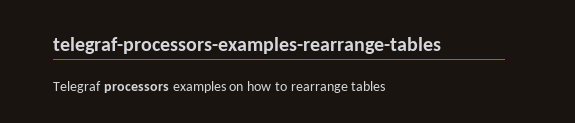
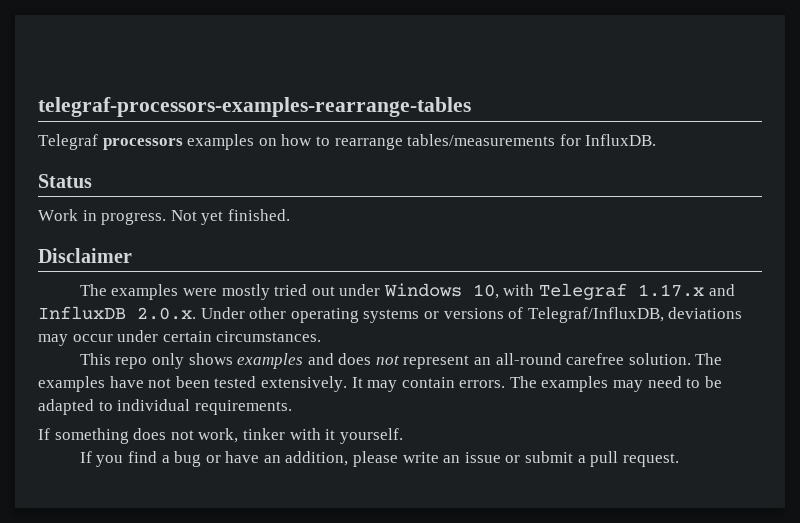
- Telegraf processors examples on how to rearrange tables
+ Telegraf processors examples on how to rearrange tables/measurements for InfluxDB.
+ Status
+ Work in progress. Not yet finished.
+ Disclaimer
+ The examples were mostly tried out under Windows 10, with Telegraf 1.17.x and InfluxDB 2.0.x. Under other operating systems or versions of Telegraf/InfluxDB, deviations may occur under certain circumstances.
+ This repo only shows examples and does not represent an all-round carefree solution. The examples have not been tested extensively. It may contain errors. The examples may need to be adapted to individual requirements.
+ If something does not work, tinker with it yourself.
+ If you find a bug or have an addition, please write an issue or submit a pull request.

